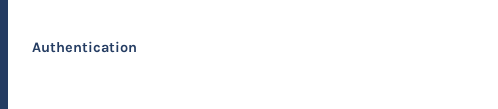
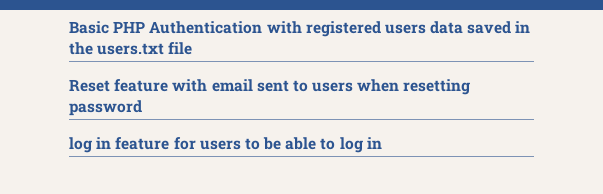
- Authentication
+ Basic PHP Authentication with registered users data saved in the users.txt file
+ Reset feature with email sent to users when resetting password
+ log in feature for users to be able to log in

